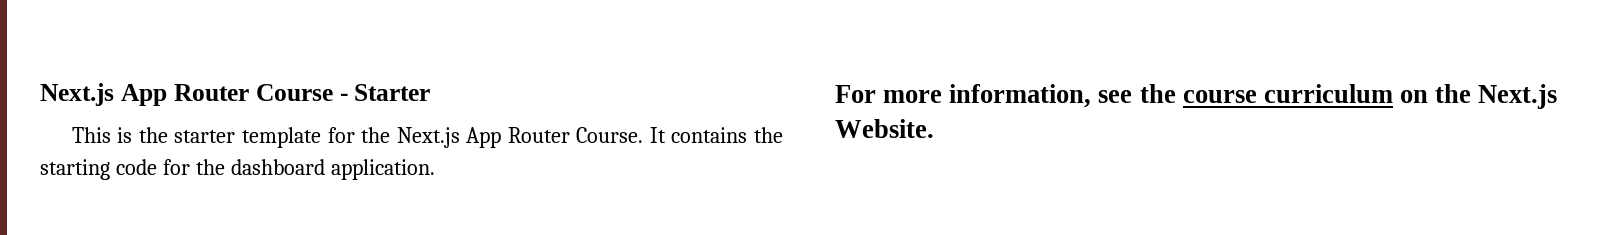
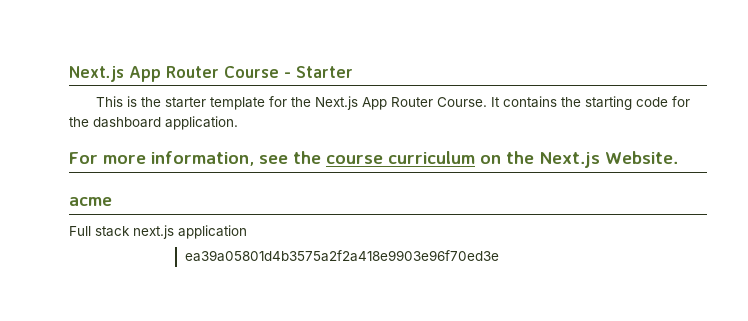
+ acme
+ Full stack next.js application
+ ea39a05801d4b3575a2f2a418e9903e96f70ed3e

